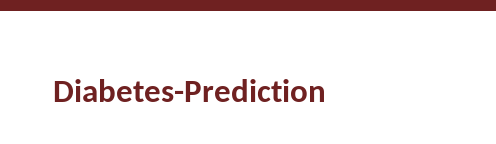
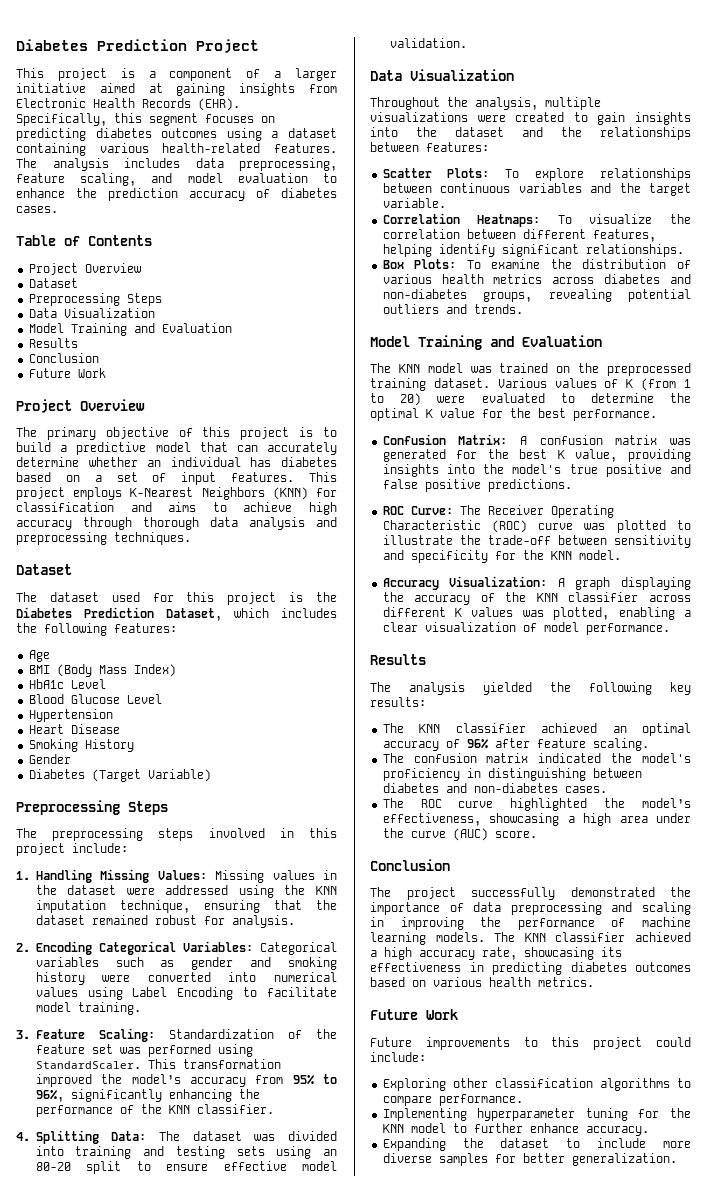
- Diabetes-Prediction
+ Diabetes Prediction Project
+ This project is a component of a larger initiative aimed at gaining insights from Electronic Health Records (EHR). Specifically, this segment focuses on predicting diabetes outcomes using a dataset containing various health-related features. The analysis includes data preprocessing, feature scaling, and model evaluation to enhance the prediction accuracy of diabetes cases.
+ Table of Contents
+ Project Overview
+ Dataset
+ Preprocessing Steps
+ Data Visualization
+ Model Training and Evaluation
+ Results
+ Conclusion
+ Future Work
+ Project Overview
+ The primary objective of this project is to build a predictive model that can accurately determine whether an individual has diabetes based on a set of input features. This project employs K-Nearest Neighbors (KNN) for classification and aims to achieve high accuracy through thorough data analysis and preprocessing techniques.
+ Dataset
+ The dataset used for this project is the Diabetes Prediction Dataset, which includes the following features:
+ Age
+ BMI (Body Mass Index)
+ HbA1c Level
+ Blood Glucose Level
+ Hypertension
+ Heart Disease
+ Smoking History
+ Gender
+ Diabetes (Target Variable)
+ Preprocessing Steps
+ The preprocessing steps involved in this project include:
+ 1. Handling Missing Values: Missing values in the dataset were addressed using the KNN imputation technique, ensuring that the dataset remained robust for analysis.
+ 2. Encoding Categorical Variables: Categorical variables such as gender and smoking history were converted into numerical values using Label Encoding to facilitate model training.
+ 3. Feature Scaling: Standardization of the feature set was performed using StandardScaler. This transformation improved the model’s accuracy from 95% to 96%, significantly enhancing the performance of the KNN classifier.
+ 4. Splitting Data: The dataset was divided into training and testing sets using an 80-20 split to ensure effective model validation.
+ Data Visualization
+ Throughout the analysis, multiple visualizations were created to gain insights into the dataset and the relationships between features:
+ Scatter Plots: To explore relationships between continuous variables and the target variable.
+ Correlation Heatmaps: To visualize the correlation between different features, helping identify significant relationships.
+ Box Plots: To examine the distribution of various health metrics across diabetes and non-diabetes groups, revealing potential outliers and trends.
+ Model Training and Evaluation
+ The KNN model was trained on the preprocessed training dataset. Various values of K (from 1 to 20) were evaluated to determine the optimal K value for the best performance.
+ Confusion Matrix: A confusion matrix was generated for the best K value, providing insights into the model's true positive and false positive predictions.
+ ROC Curve: The Receiver Operating Characteristic (ROC) curve was plotted to illustrate the trade-off between sensitivity and specificity for the KNN model.
+ Accuracy Visualization: A graph displaying the accuracy of the KNN classifier across different K values was plotted, enabling a clear visualization of model performance.
+ Results
+ The analysis yielded the following key results:
+ The KNN classifier achieved an optimal accuracy of 96% after feature scaling.
+ The confusion matrix indicated the model's proficiency in distinguishing between diabetes and non-diabetes cases.
+ The ROC curve highlighted the model’s effectiveness, showcasing a high area under the curve (AUC) score.
+ Conclusion
+ The project successfully demonstrated the importance of data preprocessing and scaling in improving the performance of machine learning models. The KNN classifier achieved a high accuracy rate, showcasing its effectiveness in predicting diabetes outcomes based on various health metrics.
+ Future Work
+ Future improvements to this project could include:
+ Exploring other classification algorithms to compare performance.
+ Implementing hyperparameter tuning for the KNN model to further enhance accuracy.
+ Expanding the dataset to include more diverse samples for better generalization.

